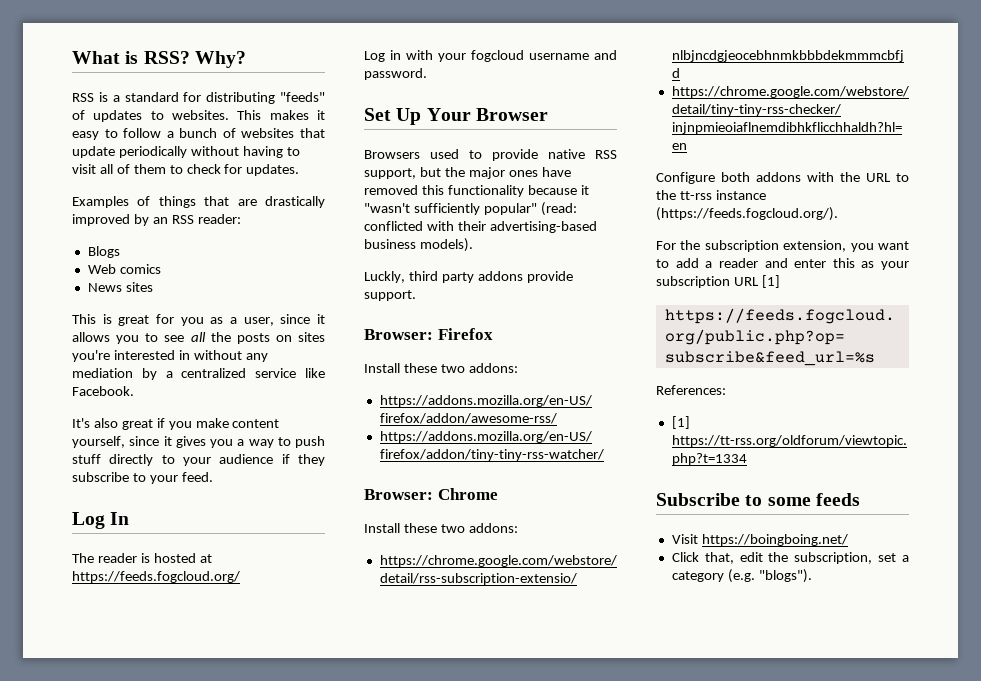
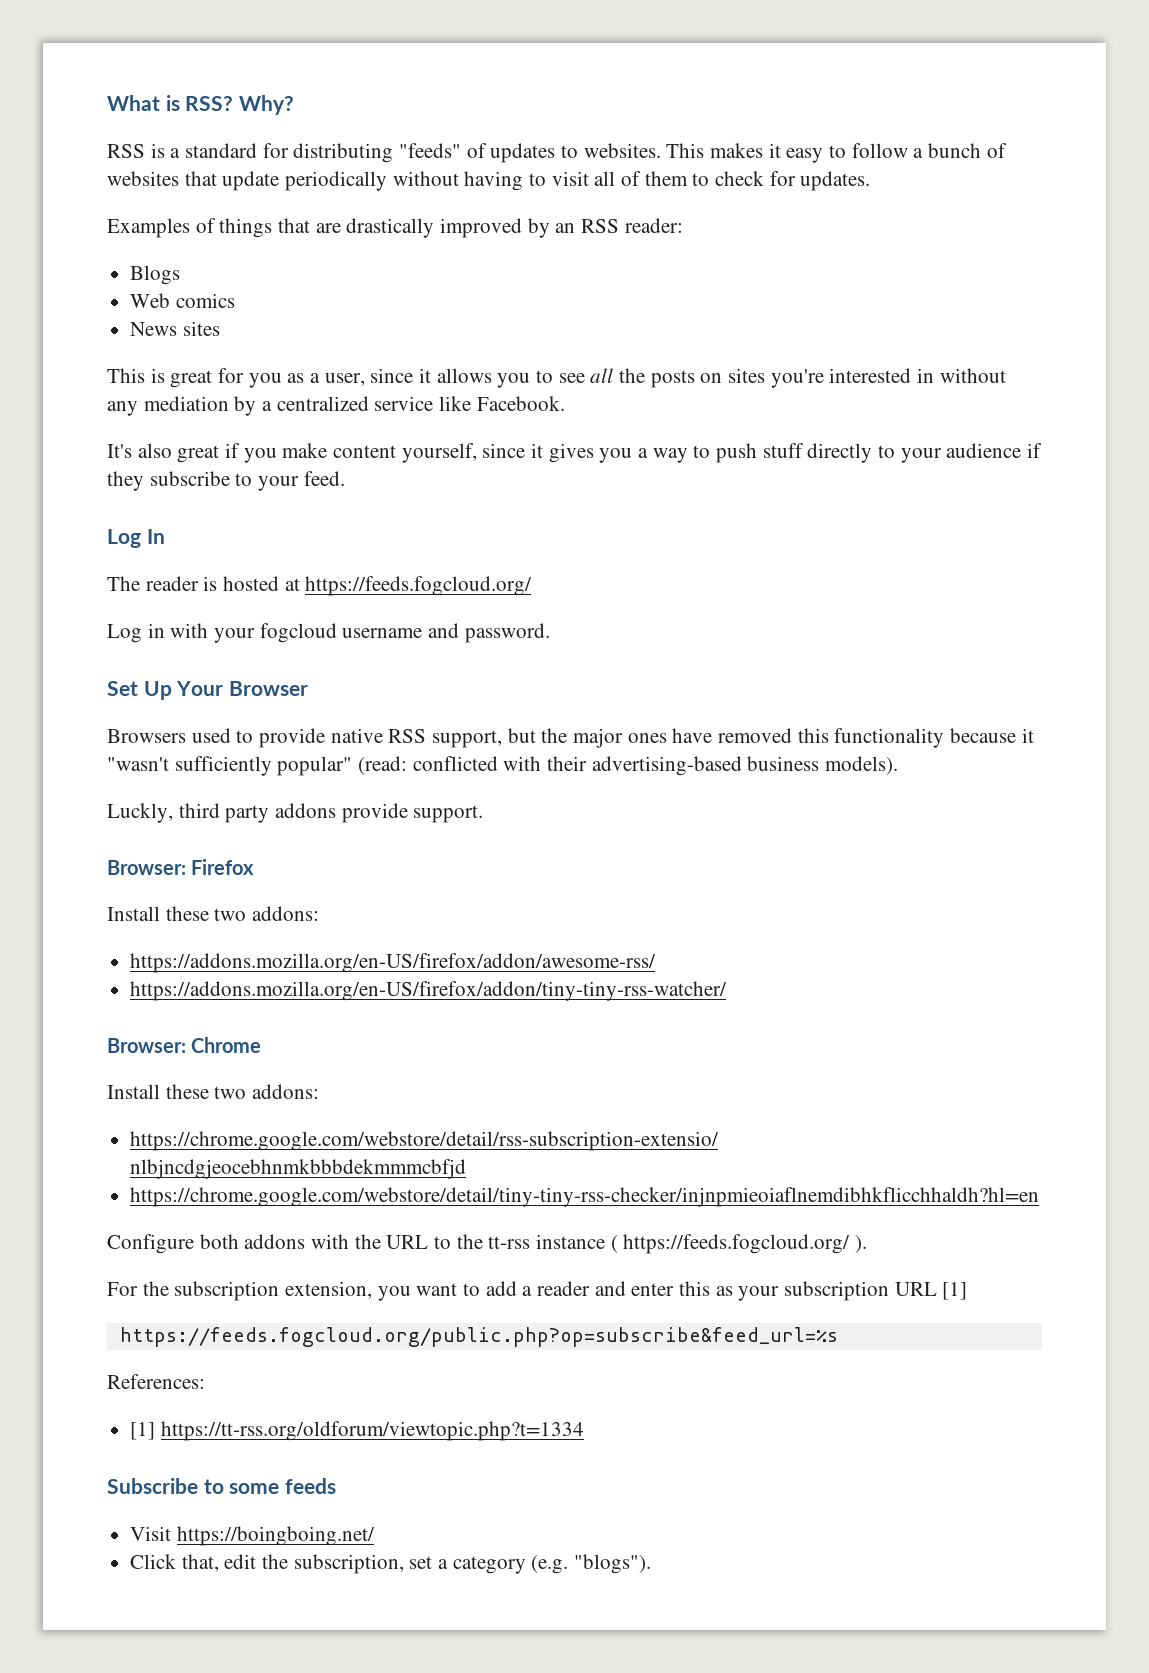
- Configure both addons with the URL to the tt-rss instance (https://feeds.fogcloud.org/).
+ Configure both addons with the URL to the tt-rss instance ( https://feeds.fogcloud.org/ ).

